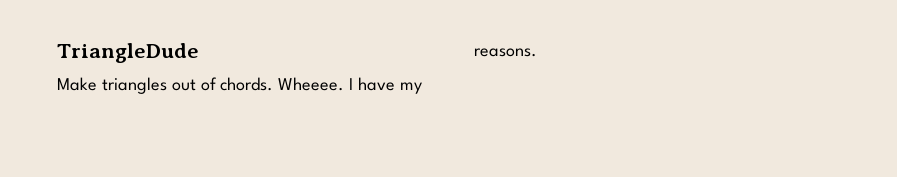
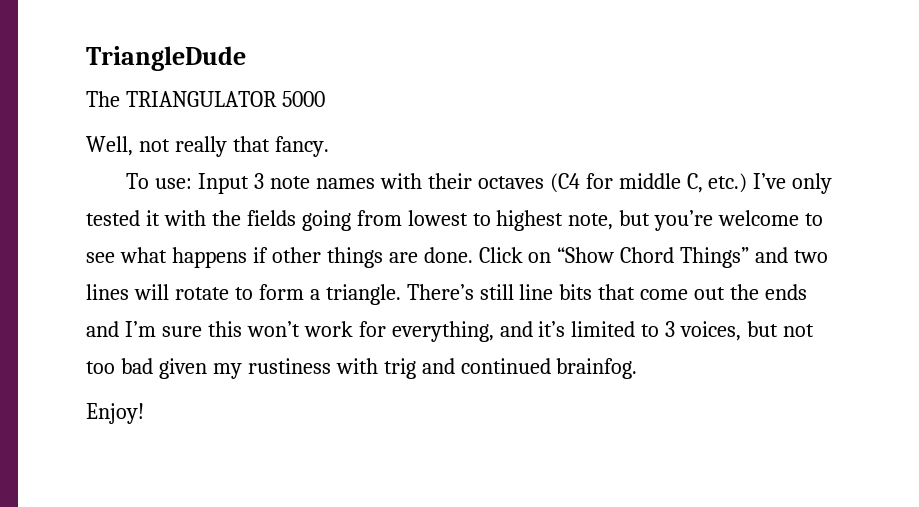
- Make triangles out of chords. Wheeee. I have my reasons.
+ The TRIANGULATOR 5000
+ Well, not really that fancy.
+ To use: Input 3 note names with their octaves (C4 for middle C, etc.) I’ve only tested it with the fields going from lowest to highest note, but you’re welcome to see what happens if other things are done. Click on “Show Chord Things” and two lines will rotate to form a triangle. There’s still line bits that come out the ends and I’m sure this won’t work for everything, and it’s limited to 3 voices, but not too bad given my rustiness with trig and continued brainfog.
+ Enjoy!

